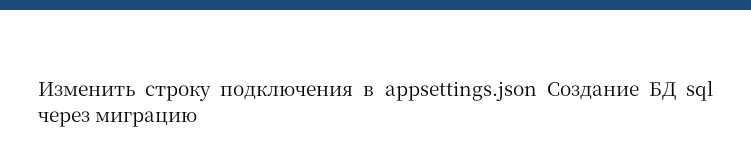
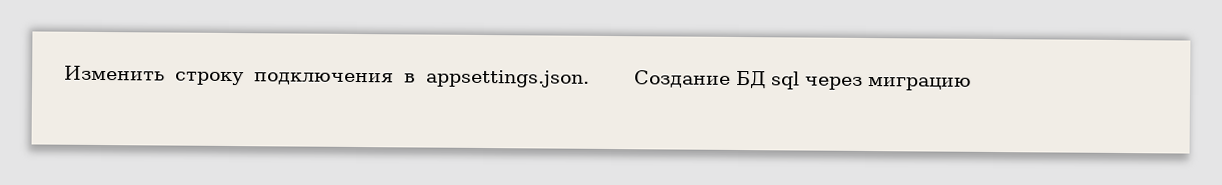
- Изменить строку подключения в appsettings.json Создание БД sql через миграцию
+ Изменить строку подключения в appsettings.json. Создание БД sql через миграцию

